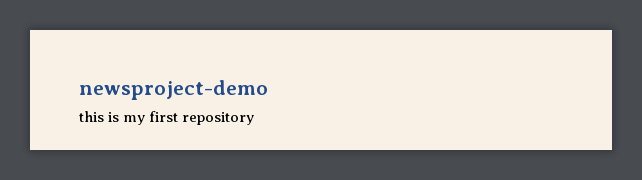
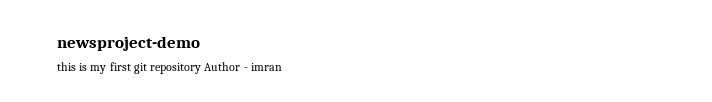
- this is my first repository
+ this is my first git repository Author - imran

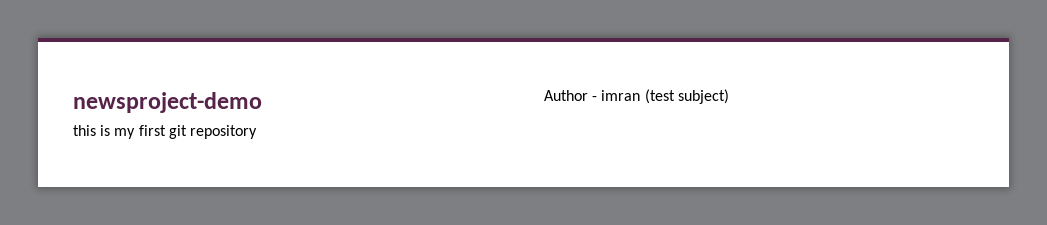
- this is my first git repository Author - imran
+ this is my first git repository
+ Author - imran (test subject)

